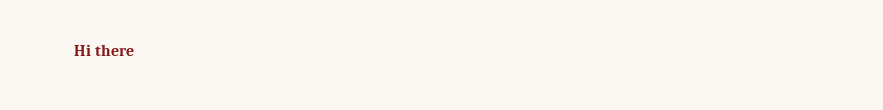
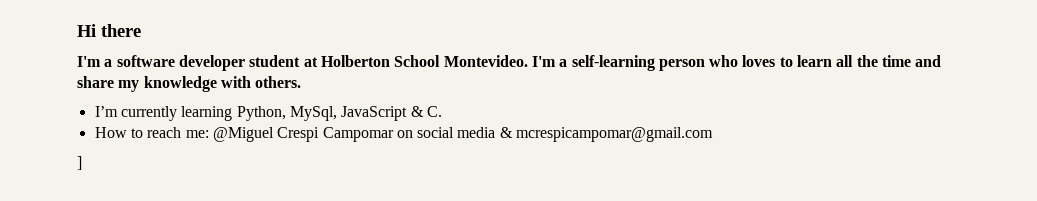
+ I'm a software developer student at Holberton School Montevideo. I'm a self-learning person who loves to learn all the time and share my knowledge with others.
+ I’m currently learning Python, MySql, JavaScript & C.
+ How to reach me: @Miguel Crespi Campomar on social media & mcrespicampomar@gmail.com
+ ]

